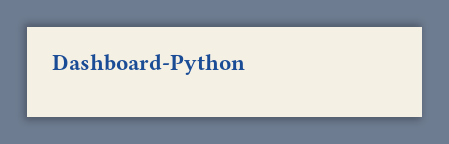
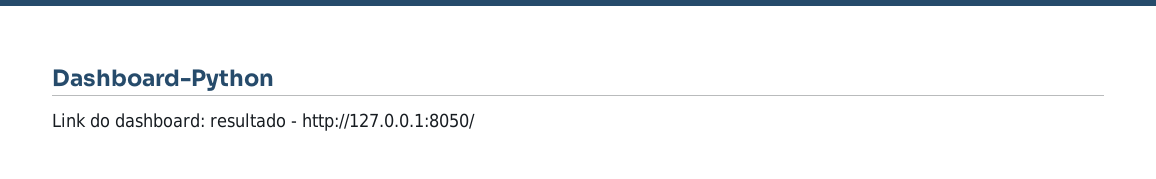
+ Link do dashboard: resultado - http://127.0.0.1:8050/

